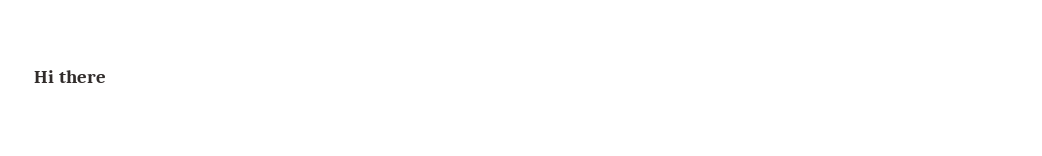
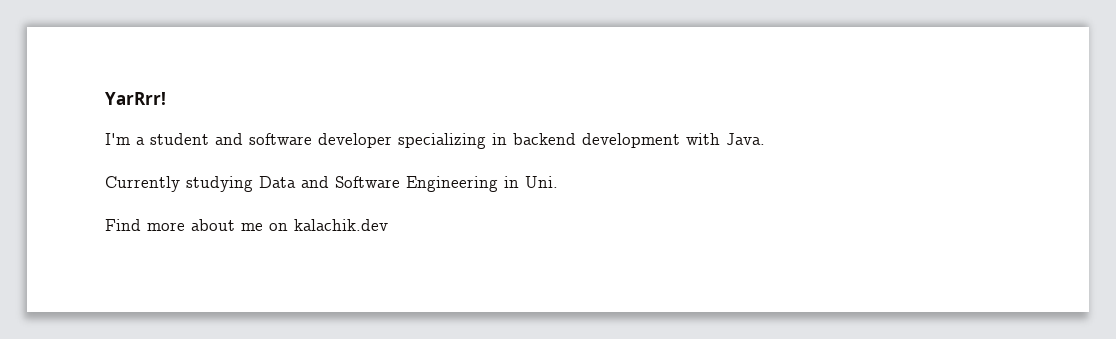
- Hi there
+ YarRrr!
+ I'm a student and software developer specializing in backend development with Java.
+ Currently studying Data and Software Engineering in Uni.
+ Find more about me on kalachik.dev

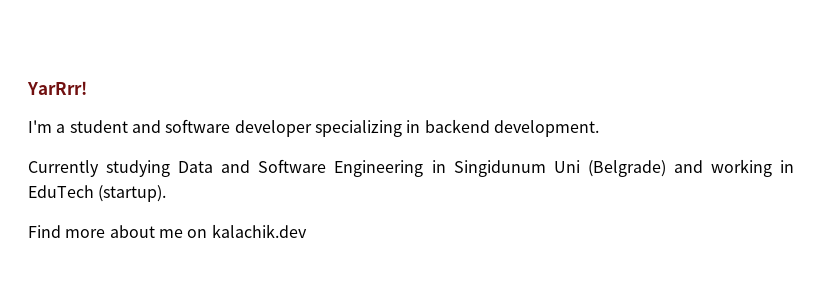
- I'm a student and software developer specializing in backend development with Java.
+ I'm a student and software developer specializing in backend development.
- Currently studying Data and Software Engineering in Uni.
+ Currently studying Data and Software Engineering in Singidunum Uni (Belgrade) and working in EduTech (startup).

